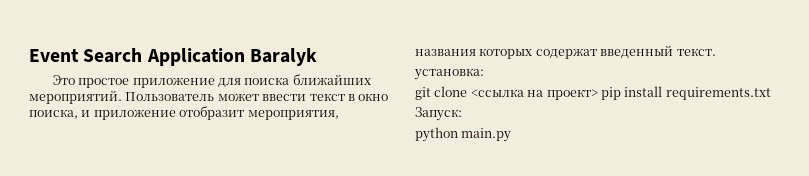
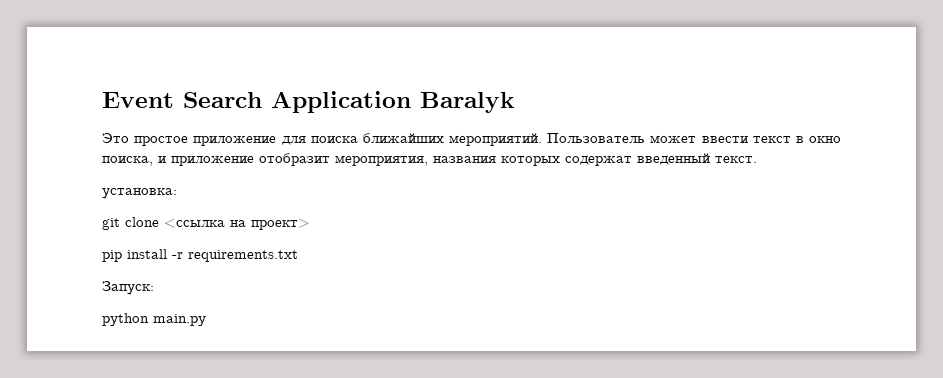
- git clone <ссылка на проект> pip install requirements.txt
+ git clone <ссылка на проект>
+ pip install -r requirements.txt

